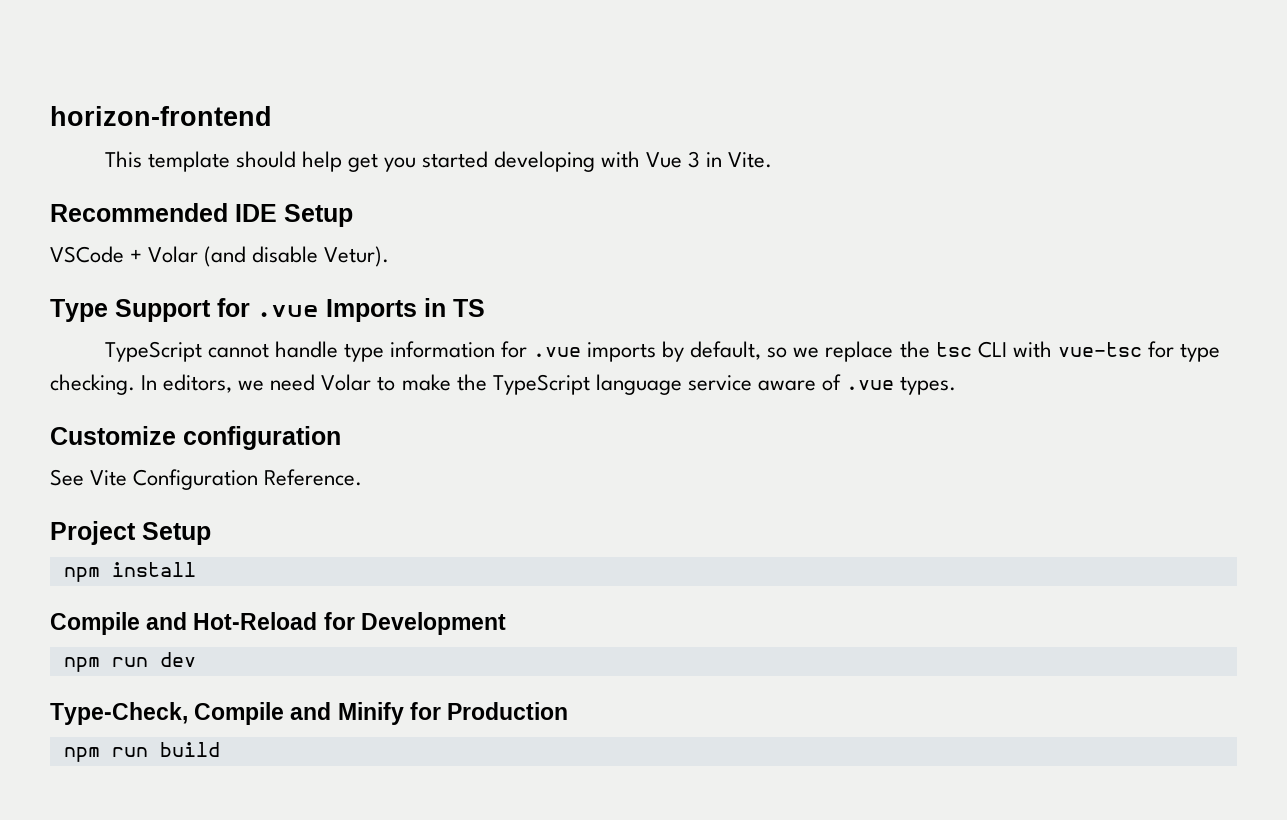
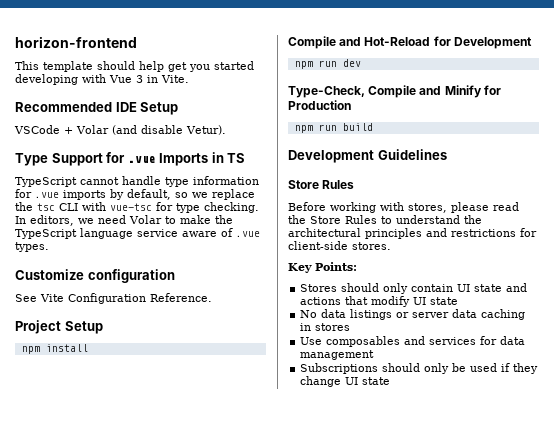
+ Development Guidelines
+ Store Rules
+ Before working with stores, please read the Store Rules to understand the architectural principles and restrictions for client-side stores.
+ Key Points:
+ Stores should only contain UI state and actions that modify UI state
+ No data listings or server data caching in stores
+ Use composables and services for data management
+ Subscriptions should only be used if they change UI state

